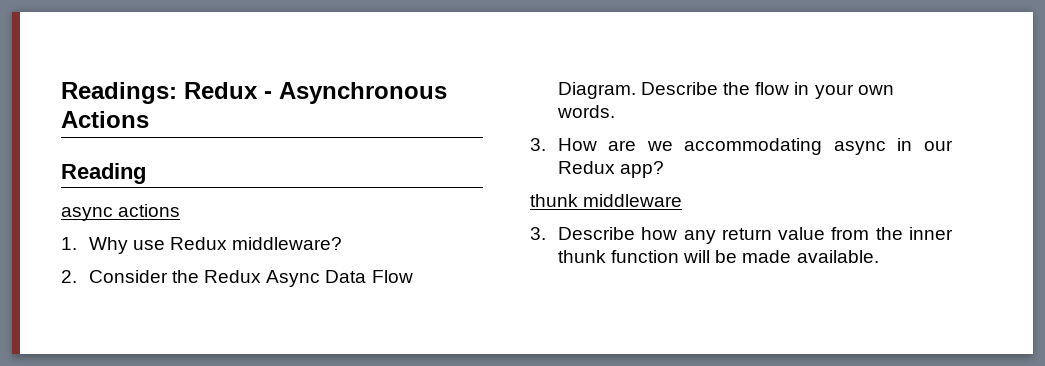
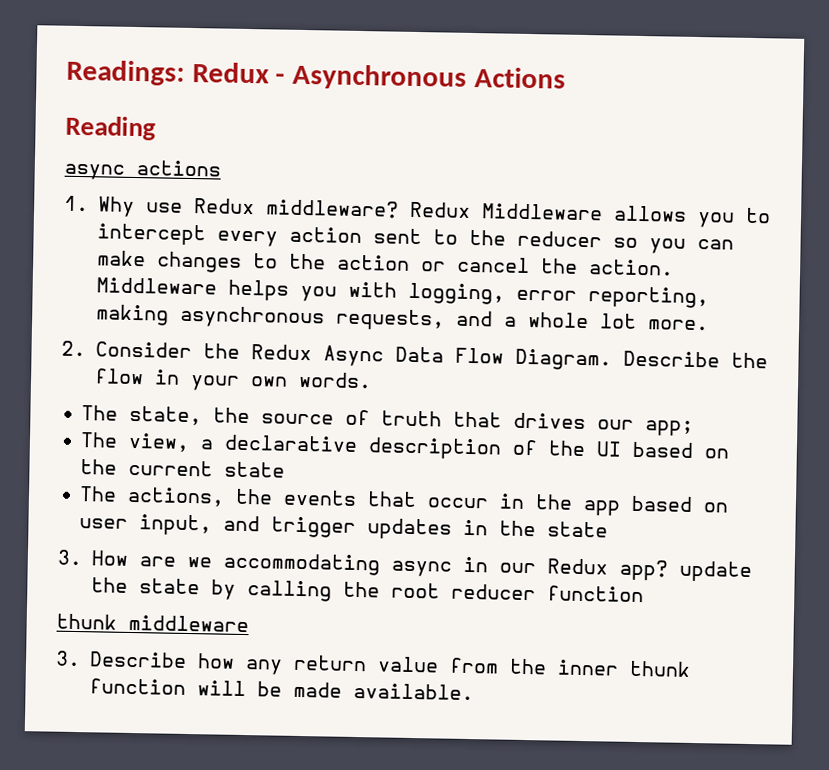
+ Redux Middleware allows you to intercept every action sent to the reducer so you can make changes to the action or cancel the action. Middleware helps you with logging, error reporting, making asynchronous requests, and a whole lot more.
+ The state, the source of truth that drives our app;
+ The view, a declarative description of the UI based on the current state
+ The actions, the events that occur in the app based on user input, and trigger updates in the state
- 3. How are we accommodating async in our Redux app?
+ 3. How are we accommodating async in our Redux app? update the state by calling the root reducer function

